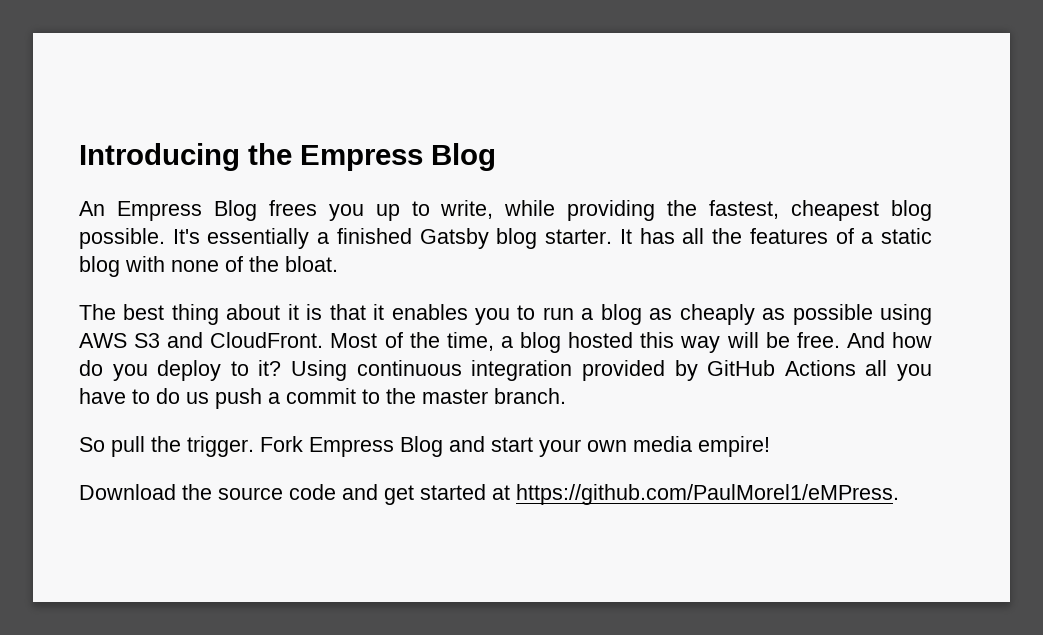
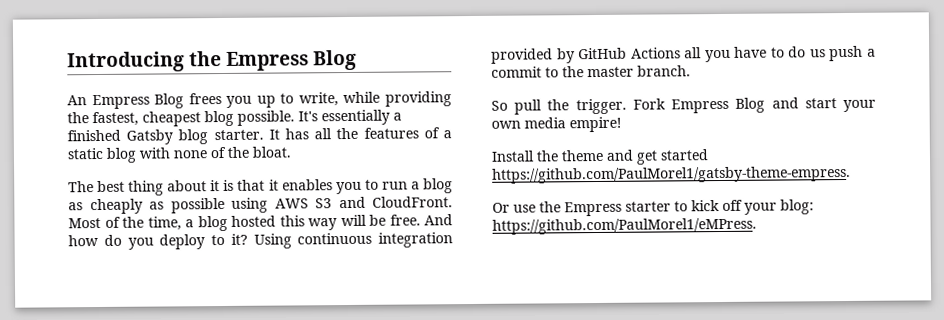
- Download the source code and get started at https://github.com/PaulMorel1/eMPress.
+ Install the theme and get started https://github.com/PaulMorel1/gatsby-theme-empress.
+ Or use the Empress starter to kick off your blog: https://github.com/PaulMorel1/eMPress.

